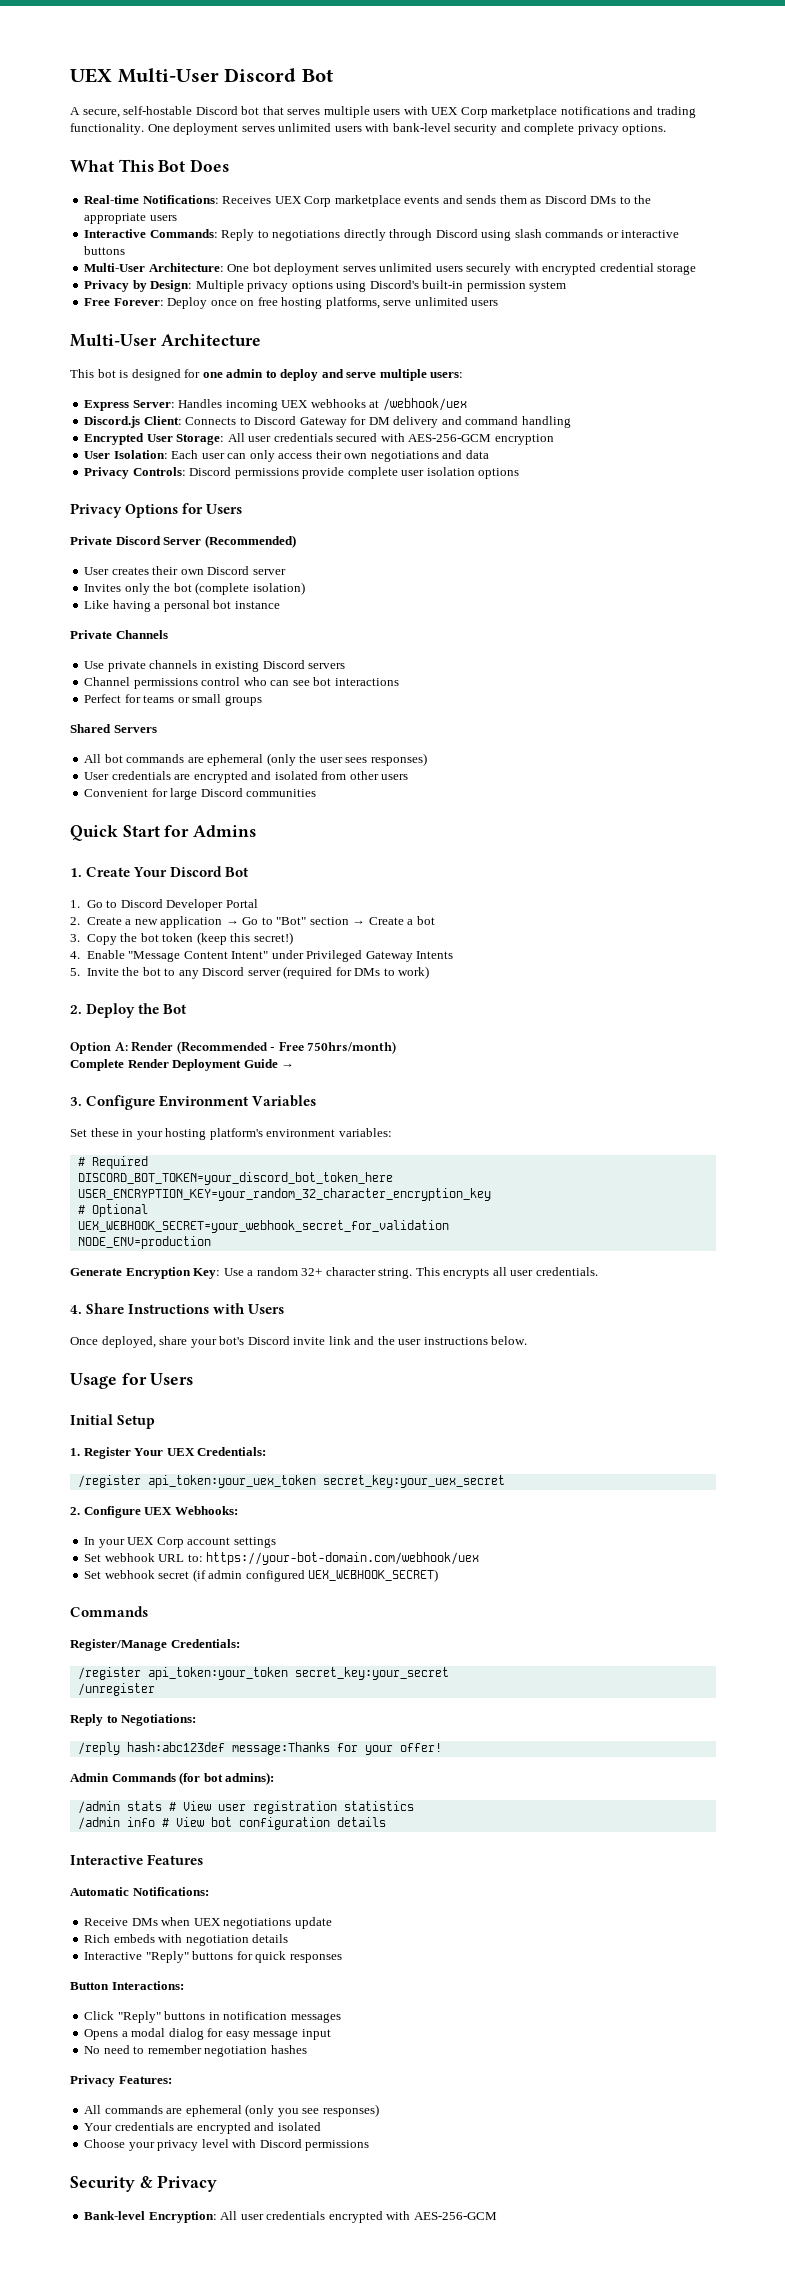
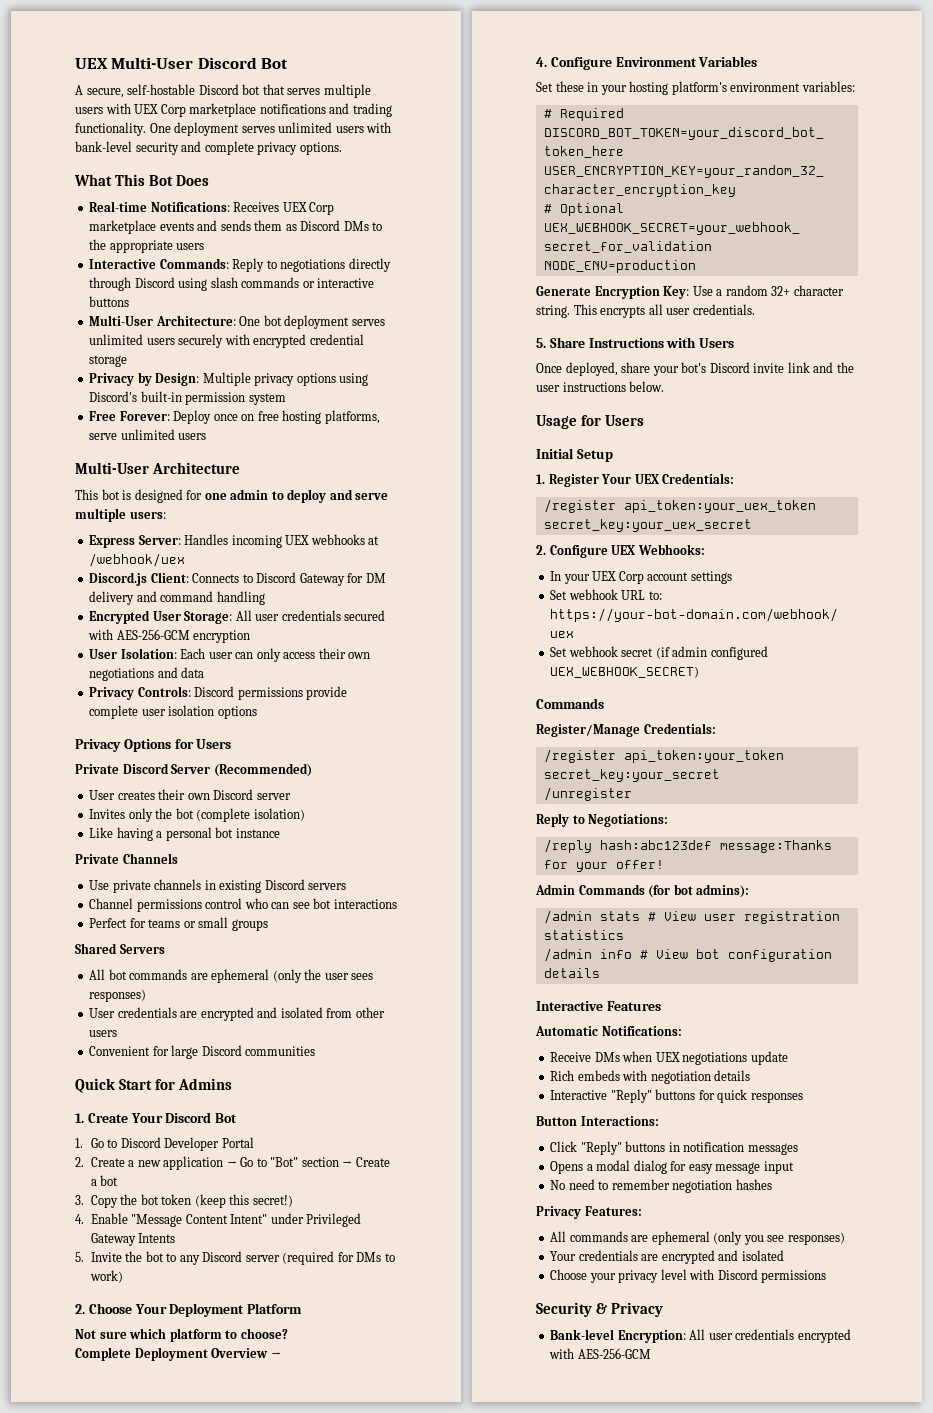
- 2. Deploy the Bot
- Option A: Render (Recommended - Free 750hrs/month)
- Complete Render Deployment Guide →
+ 2. Choose Your Deployment Platform
+ Not sure which platform to choose?
+ Complete Deployment Overview →
- 3. Configure Environment Variables
+ 4. Configure Environment Variables
- 4. Share Instructions with Users
+ 5. Share Instructions with Users

